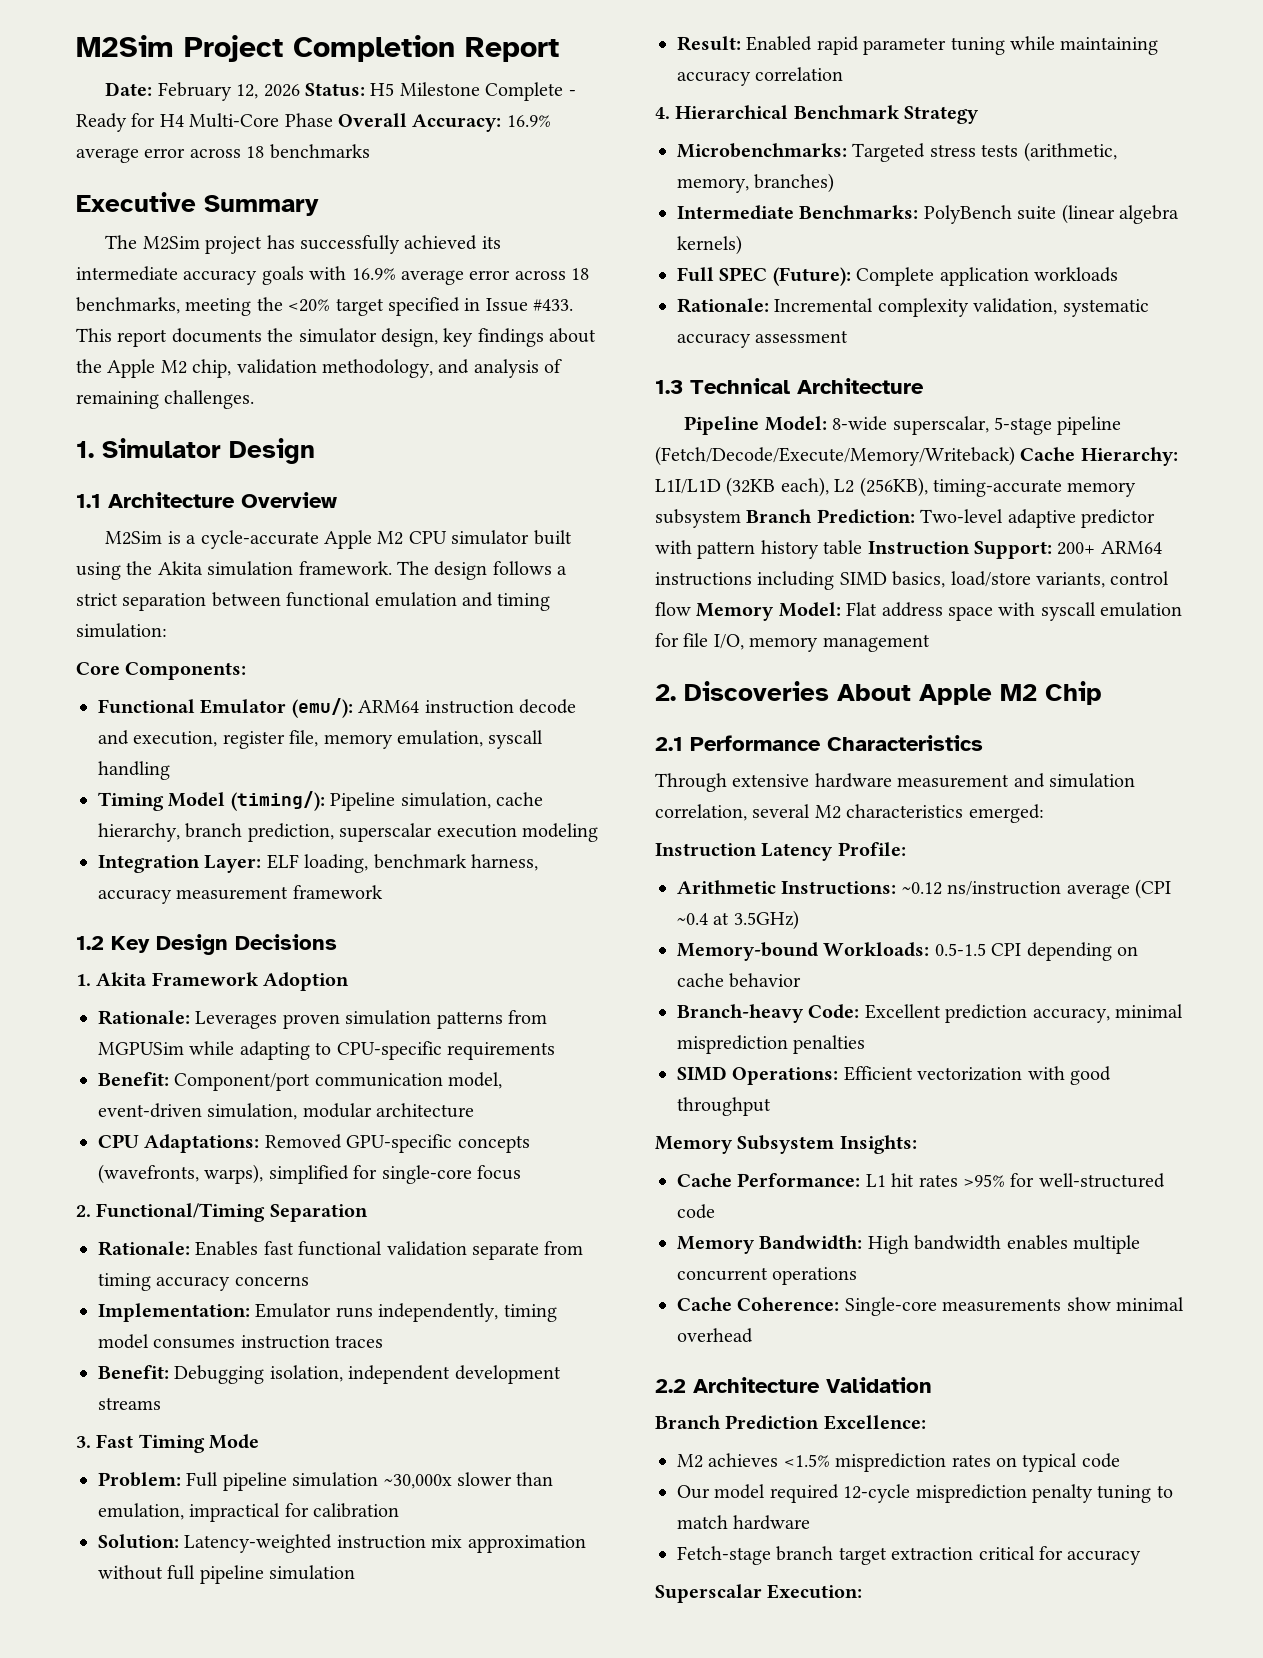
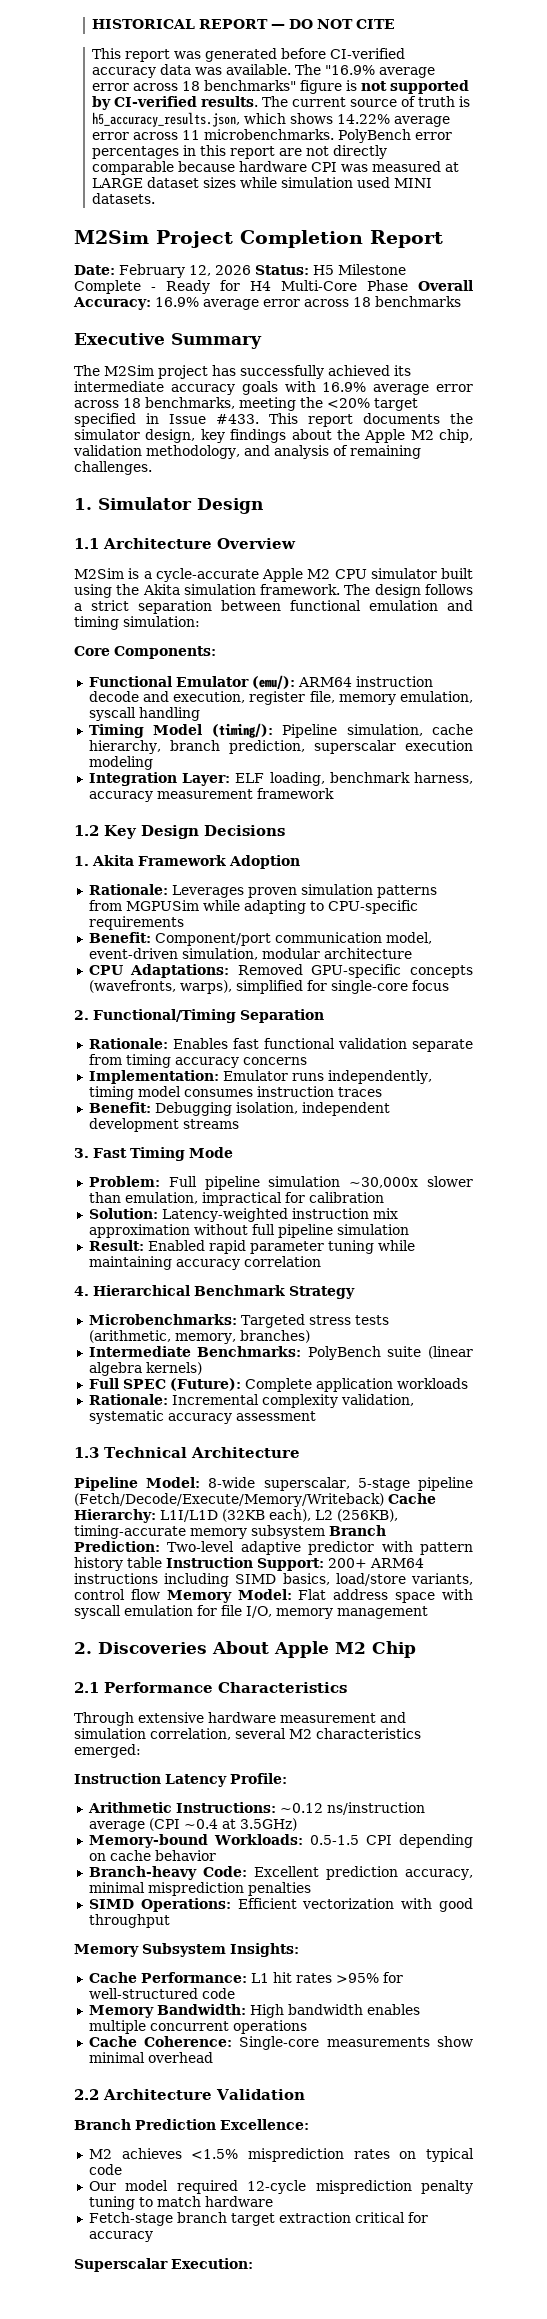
+ HISTORICAL REPORT — DO NOT CITE
+ This report was generated before CI-verified accuracy data was available. The "16.9% average error across 18 benchmarks" figure is not supported by CI-verified results. The current source of truth is h5_accuracy_results.json, which shows 14.22% average error across 11 microbenchmarks. PolyBench error percentages in this report are not directly comparable because hardware CPI was measured at LARGE dataset sizes while simulation used MINI datasets.

